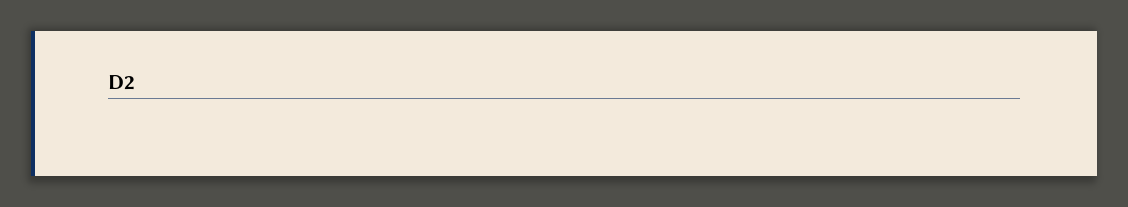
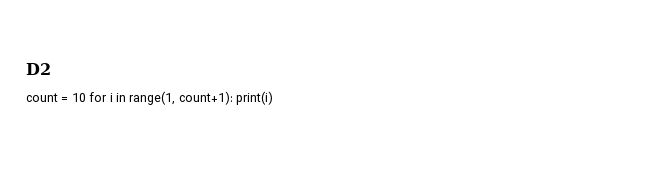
+ count = 10 for i in range(1, count+1): print(i)

